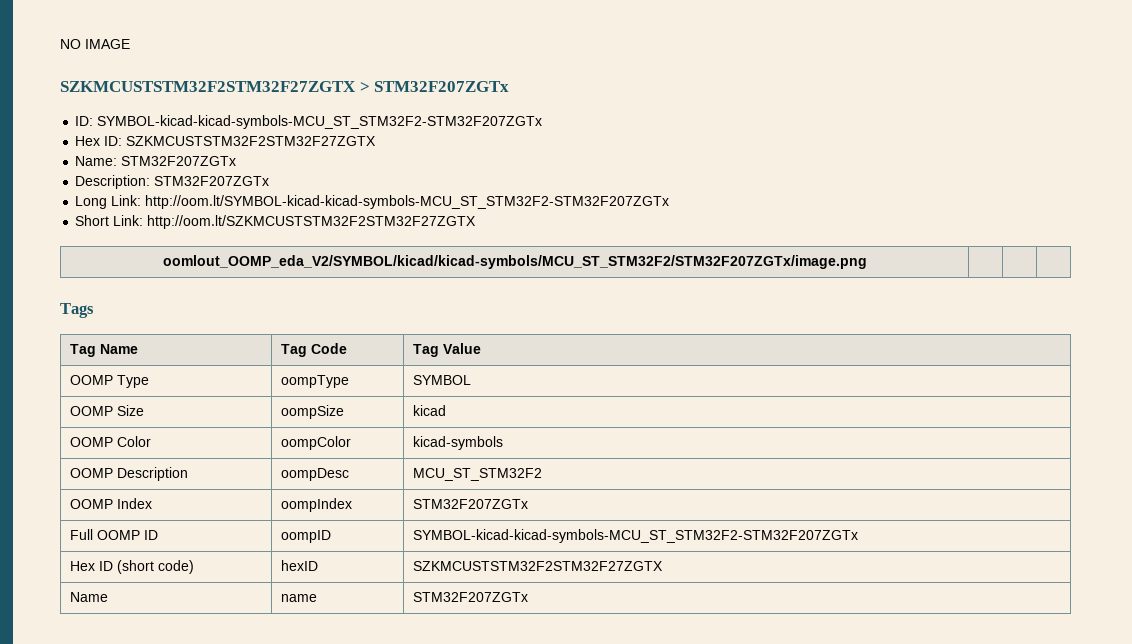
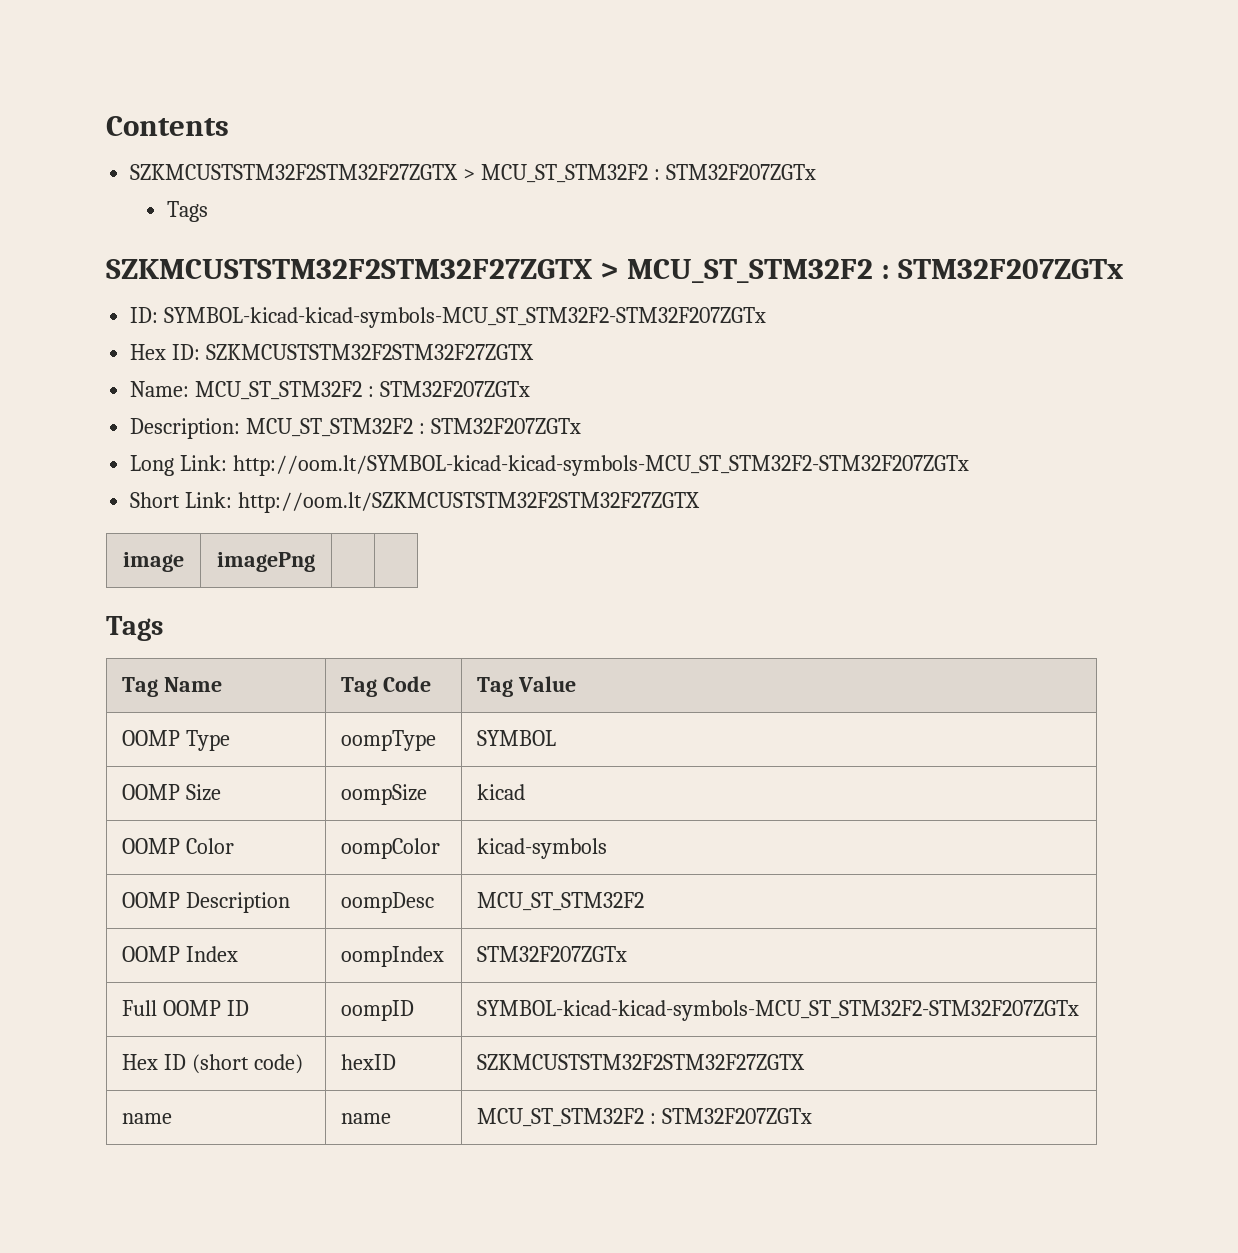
- NO IMAGE
- SZKMCUSTSTM32F2STM32F27ZGTX > STM32F207ZGTx
+ Contents
+ SZKMCUSTSTM32F2STM32F27ZGTX > MCU_ST_STM32F2 : STM32F207ZGTx
+ Tags
+ SZKMCUSTSTM32F2STM32F27ZGTX > MCU_ST_STM32F2 : STM32F207ZGTx
- Name: STM32F207ZGTx
+ Name: MCU_ST_STM32F2 : STM32F207ZGTx
- Description: STM32F207ZGTx
+ Description: MCU_ST_STM32F2 : STM32F207ZGTx
- oomlout_OOMP_eda_V2/SYMBOL/kicad/kicad-symbols/MCU_ST_STM32F2/STM32F207ZGTx/image.png | | |
+ image | imagePng | |
- Name | name | STM32F207ZGTx
+ name | name | MCU_ST_STM32F2 : STM32F207ZGTx

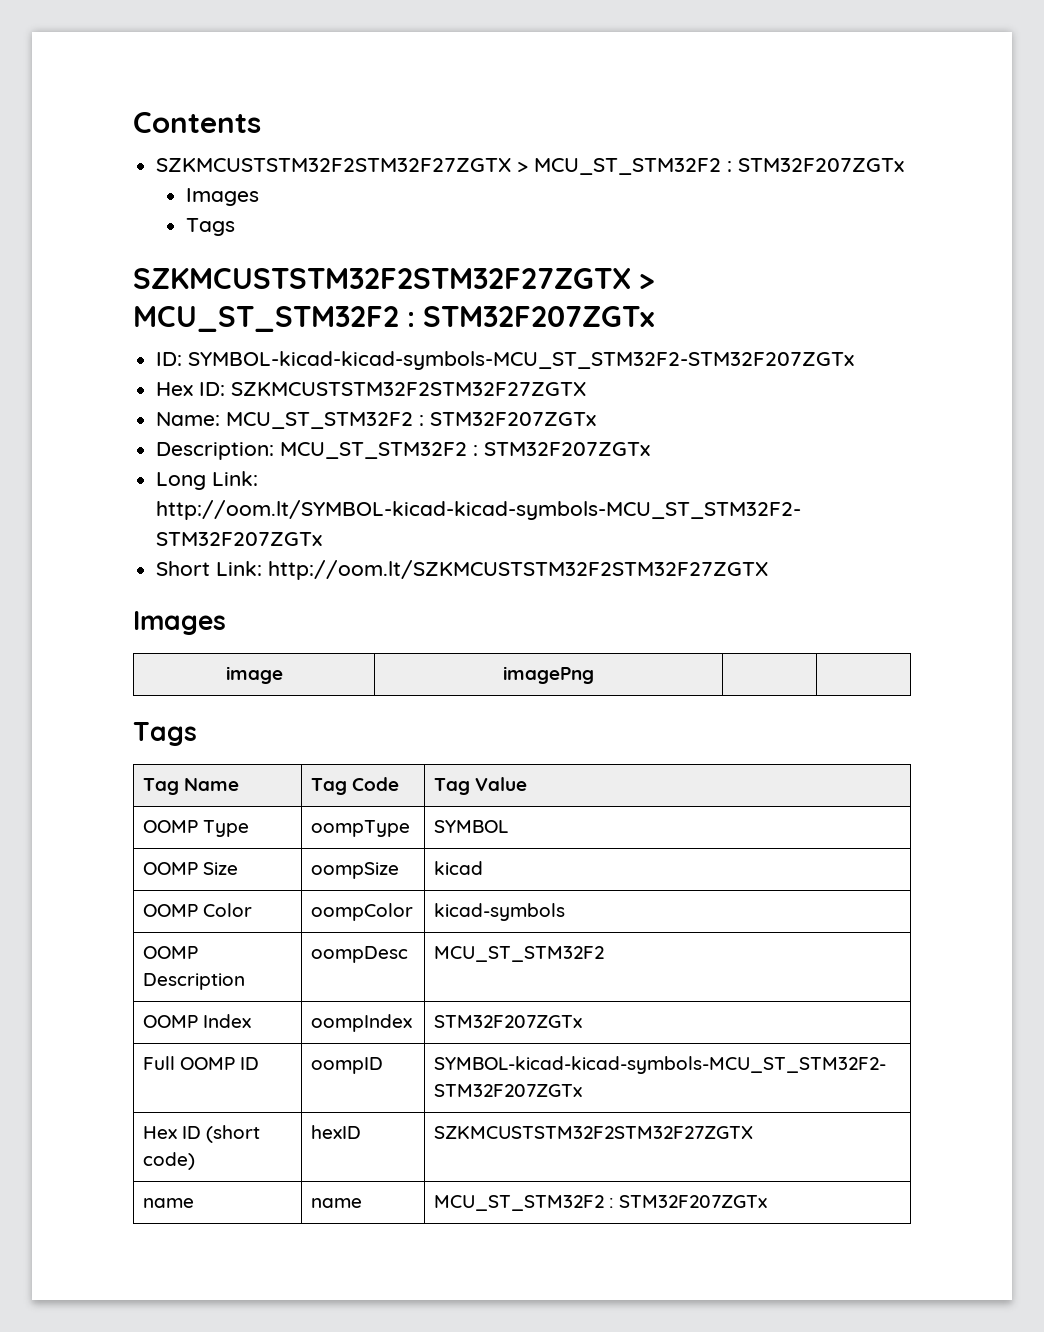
  Contents
  SZKMCUSTSTM32F2STM32F27ZGTX > MCU_ST_STM32F2 : STM32F207ZGTx
+ Images
  Short Link: http://oom.lt/SZKMCUSTSTM32F2STM32F27ZGTX
+ Images

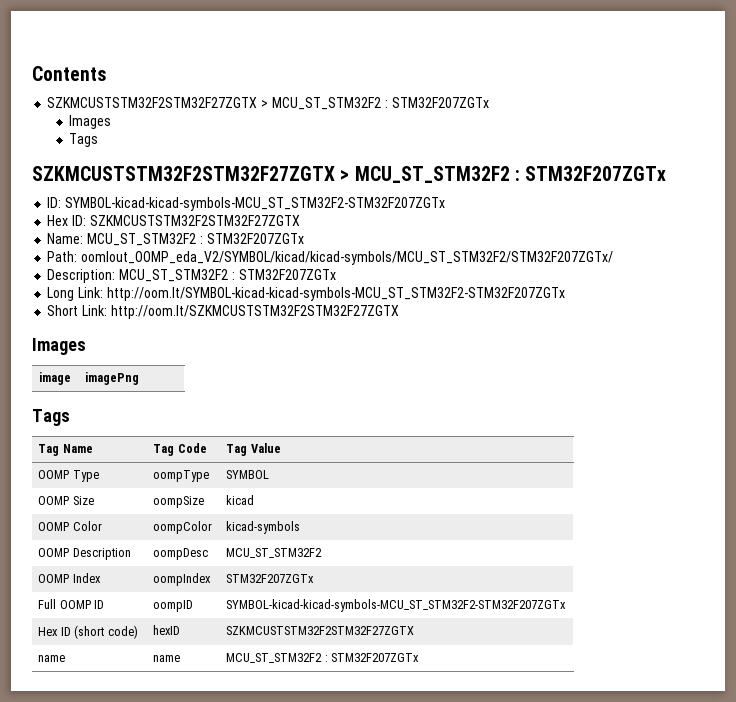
+ Path: oomlout_OOMP_eda_V2/SYMBOL/kicad/kicad-symbols/MCU_ST_STM32F2/STM32F207ZGTx/

